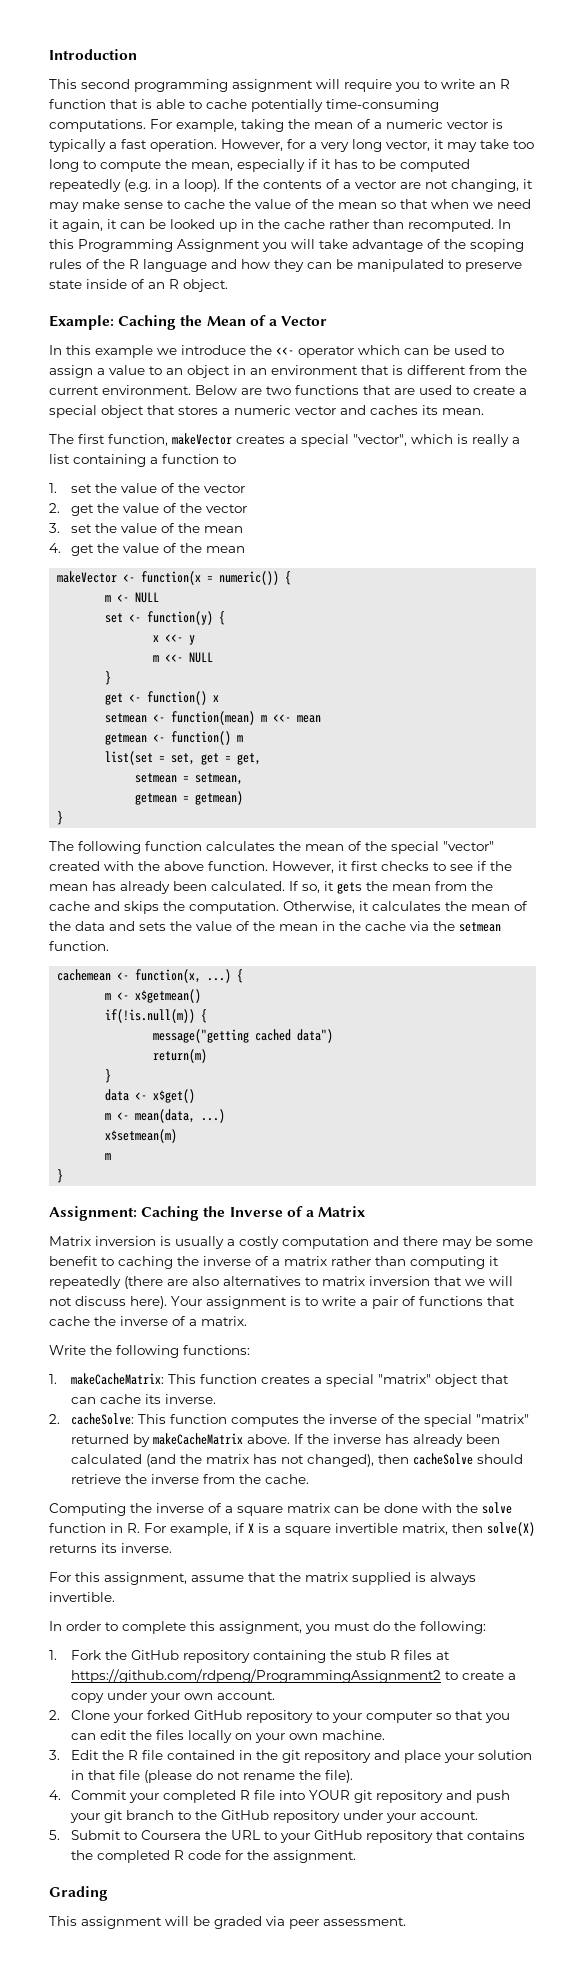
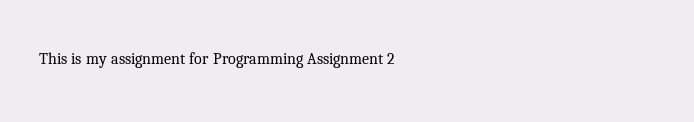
- Introduction
- This second programming assignment will require you to write an R function that is able to cache potentially time-consuming computations. For example, taking the mean of a numeric vector is typically a fast operation. However, for a very long vector, it may take too long to compute the mean, especially if it has to be computed repeatedly (e.g. in a loop). If the contents of a vector are not changing, it may make sense to cache the value of the mean so that when we need it again, it can be looked up in the cache rather than recomputed. In this Programming Assignment you will take advantage of the scoping rules of the R language and how they can be manipulated to preserve state inside of an R object.
- Example: Caching the Mean of a Vector
- In this example we introduce the <<- operator which can be used to assign a value to an object in an environment that is different from the current environment. Below are two functions that are used to create a special object that stores a numeric vector and caches its mean.
- The first function, makeVector creates a special "vector", which is really a list containing a function to
- 1. set the value of the vector
- 2. get the value of the vector
- 3. set the value of the mean
- 4. get the value of the mean
- makeVector <- function(x = numeric()) {
- m <- NULL
- set <- function(y) {
- x <<- y
- m <<- NULL
- }
- get <- function() x
- setmean <- function(mean) m <<- mean
- getmean <- function() m
- list(set = set, get = get,
- setmean = setmean,
- getmean = getmean)
- }
- The following function calculates the mean of the special "vector" created with the above function. However, it first checks to see if the mean has already been calculated. If so, it gets the mean from the cache and skips the computation. Otherwise, it calculates the mean of the data and sets the value of the mean in the cache via the setmean function.
- cachemean <- function(x, ...) {
- m <- x$getmean()
- if(!is.null(m)) {
- message("getting cached data")
- return(m)
- }
- data <- x$get()
- m <- mean(data, ...)
- x$setmean(m)
- m
- }
- Assignment: Caching the Inverse of a Matrix
- Matrix inversion is usually a costly computation and there may be some benefit to caching the inverse of a matrix rather than computing it repeatedly (there are also alternatives to matrix inversion that we will not discuss here). Your assignment is to write a pair of functions that cache the inverse of a matrix.
- Write the following functions:
- 1. makeCacheMatrix: This function creates a special "matrix" object that can cache its inverse.
- 2. cacheSolve: This function computes the inverse of the special "matrix" returned by makeCacheMatrix above. If the inverse has already been calculated (and the matrix has not changed), then cacheSolve should retrieve the inverse from the cache.
- Computing the inverse of a square matrix can be done with the solve function in R. For example, if X is a square invertible matrix, then solve(X) returns its inverse.
- For this assignment, assume that the matrix supplied is always invertible.
- In order to complete this assignment, you must do the following:
- 1. Fork the GitHub repository containing the stub R files at https://github.com/rdpeng/ProgrammingAssignment2 to create a copy under your own account.
- 2. Clone your forked GitHub repository to your computer so that you can edit the files locally on your own machine.
- 3. Edit the R file contained in the git repository and place your solution in that file (please do not rename the file).
- 4. Commit your completed R file into YOUR git repository and push your git branch to the GitHub repository under your account.
- 5. Submit to Coursera the URL to your GitHub repository that contains the completed R code for the assignment.
- Grading
- This assignment will be graded via peer assessment.
+ This is my assignment for Programming Assignment 2

